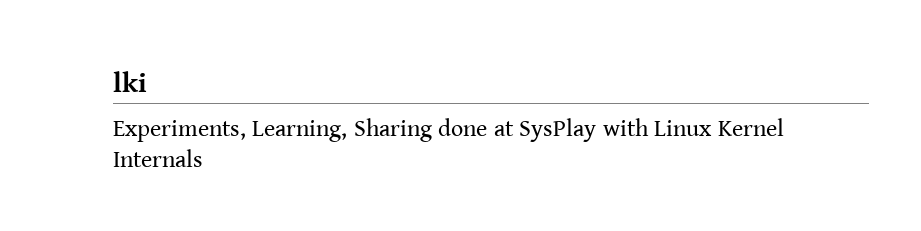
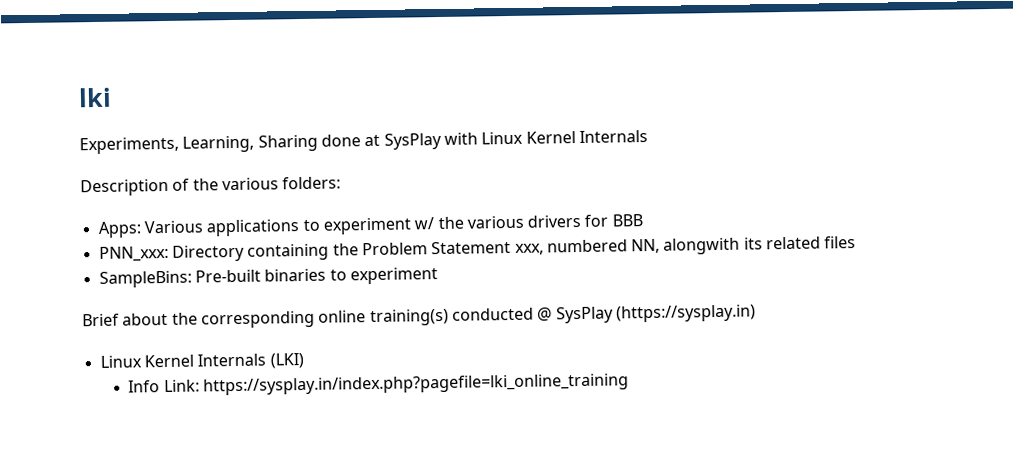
+ Description of the various folders:
+ Apps: Various applications to experiment w/ the various drivers for BBB
+ PNN_xxx: Directory containing the Problem Statement xxx, numbered NN, alongwith its related files
+ SampleBins: Pre-built binaries to experiment
+ Brief about the corresponding online training(s) conducted @ SysPlay (https://sysplay.in)
+ Linux Kernel Internals (LKI)
+ Info Link: https://sysplay.in/index.php?pagefile=lki_online_training

